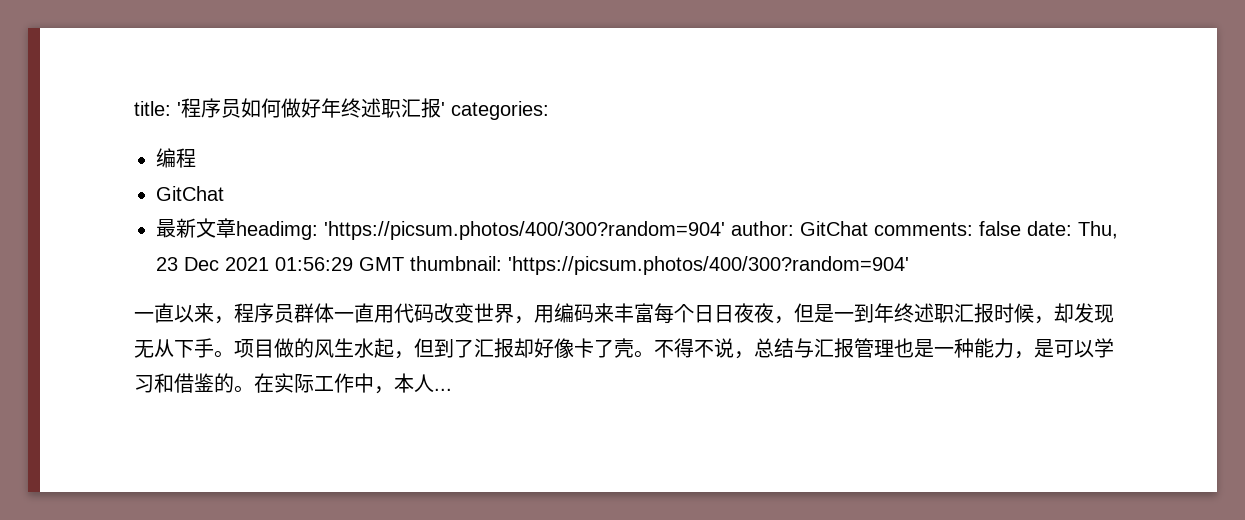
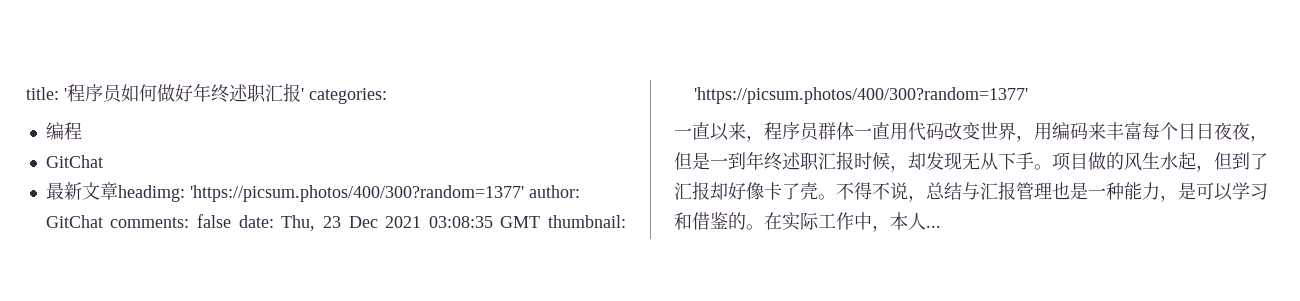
- 最新文章headimg: 'https://picsum.photos/400/300?random=904' author: GitChat comments: false date: Thu, 23 Dec 2021 01:56:29 GMT thumbnail: 'https://picsum.photos/400/300?random=904'
+ 最新文章headimg: 'https://picsum.photos/400/300?random=1377' author: GitChat comments: false date: Thu, 23 Dec 2021 03:08:35 GMT thumbnail: 'https://picsum.photos/400/300?random=1377'

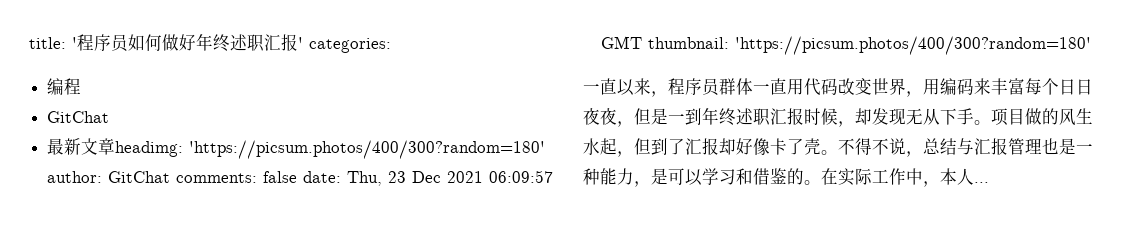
- 最新文章headimg: 'https://picsum.photos/400/300?random=1377' author: GitChat comments: false date: Thu, 23 Dec 2021 03:08:35 GMT thumbnail: 'https://picsum.photos/400/300?random=1377'
+ 最新文章headimg: 'https://picsum.photos/400/300?random=180' author: GitChat comments: false date: Thu, 23 Dec 2021 06:09:57 GMT thumbnail: 'https://picsum.photos/400/300?random=180'

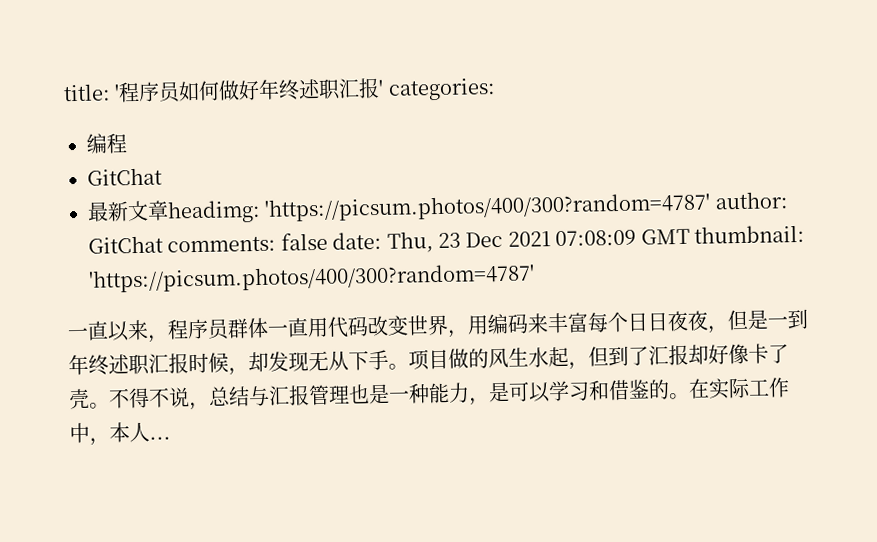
- 最新文章headimg: 'https://picsum.photos/400/300?random=180' author: GitChat comments: false date: Thu, 23 Dec 2021 06:09:57 GMT thumbnail: 'https://picsum.photos/400/300?random=180'
+ 最新文章headimg: 'https://picsum.photos/400/300?random=4787' author: GitChat comments: false date: Thu, 23 Dec 2021 07:08:09 GMT thumbnail: 'https://picsum.photos/400/300?random=4787'

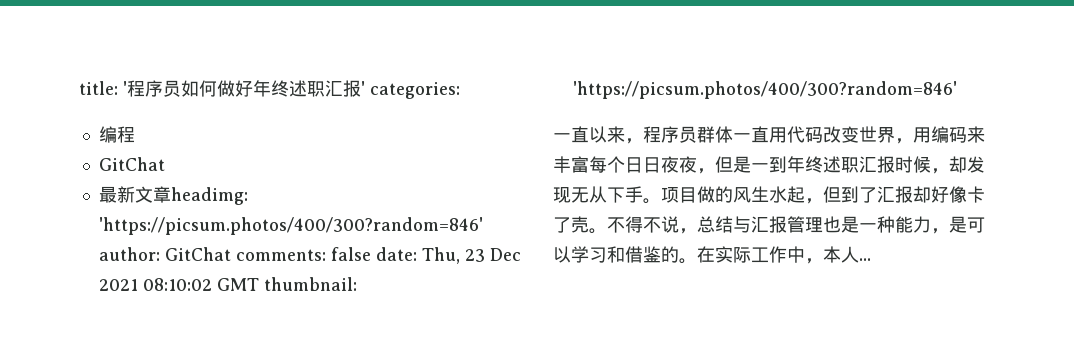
- 最新文章headimg: 'https://picsum.photos/400/300?random=4787' author: GitChat comments: false date: Thu, 23 Dec 2021 07:08:09 GMT thumbnail: 'https://picsum.photos/400/300?random=4787'
+ 最新文章headimg: 'https://picsum.photos/400/300?random=846' author: GitChat comments: false date: Thu, 23 Dec 2021 08:10:02 GMT thumbnail: 'https://picsum.photos/400/300?random=846'

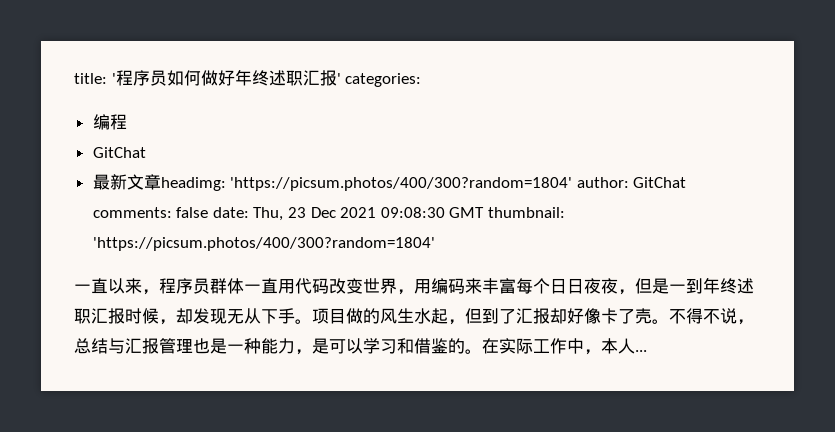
- 最新文章headimg: 'https://picsum.photos/400/300?random=846' author: GitChat comments: false date: Thu, 23 Dec 2021 08:10:02 GMT thumbnail: 'https://picsum.photos/400/300?random=846'
+ 最新文章headimg: 'https://picsum.photos/400/300?random=1804' author: GitChat comments: false date: Thu, 23 Dec 2021 09:08:30 GMT thumbnail: 'https://picsum.photos/400/300?random=1804'

